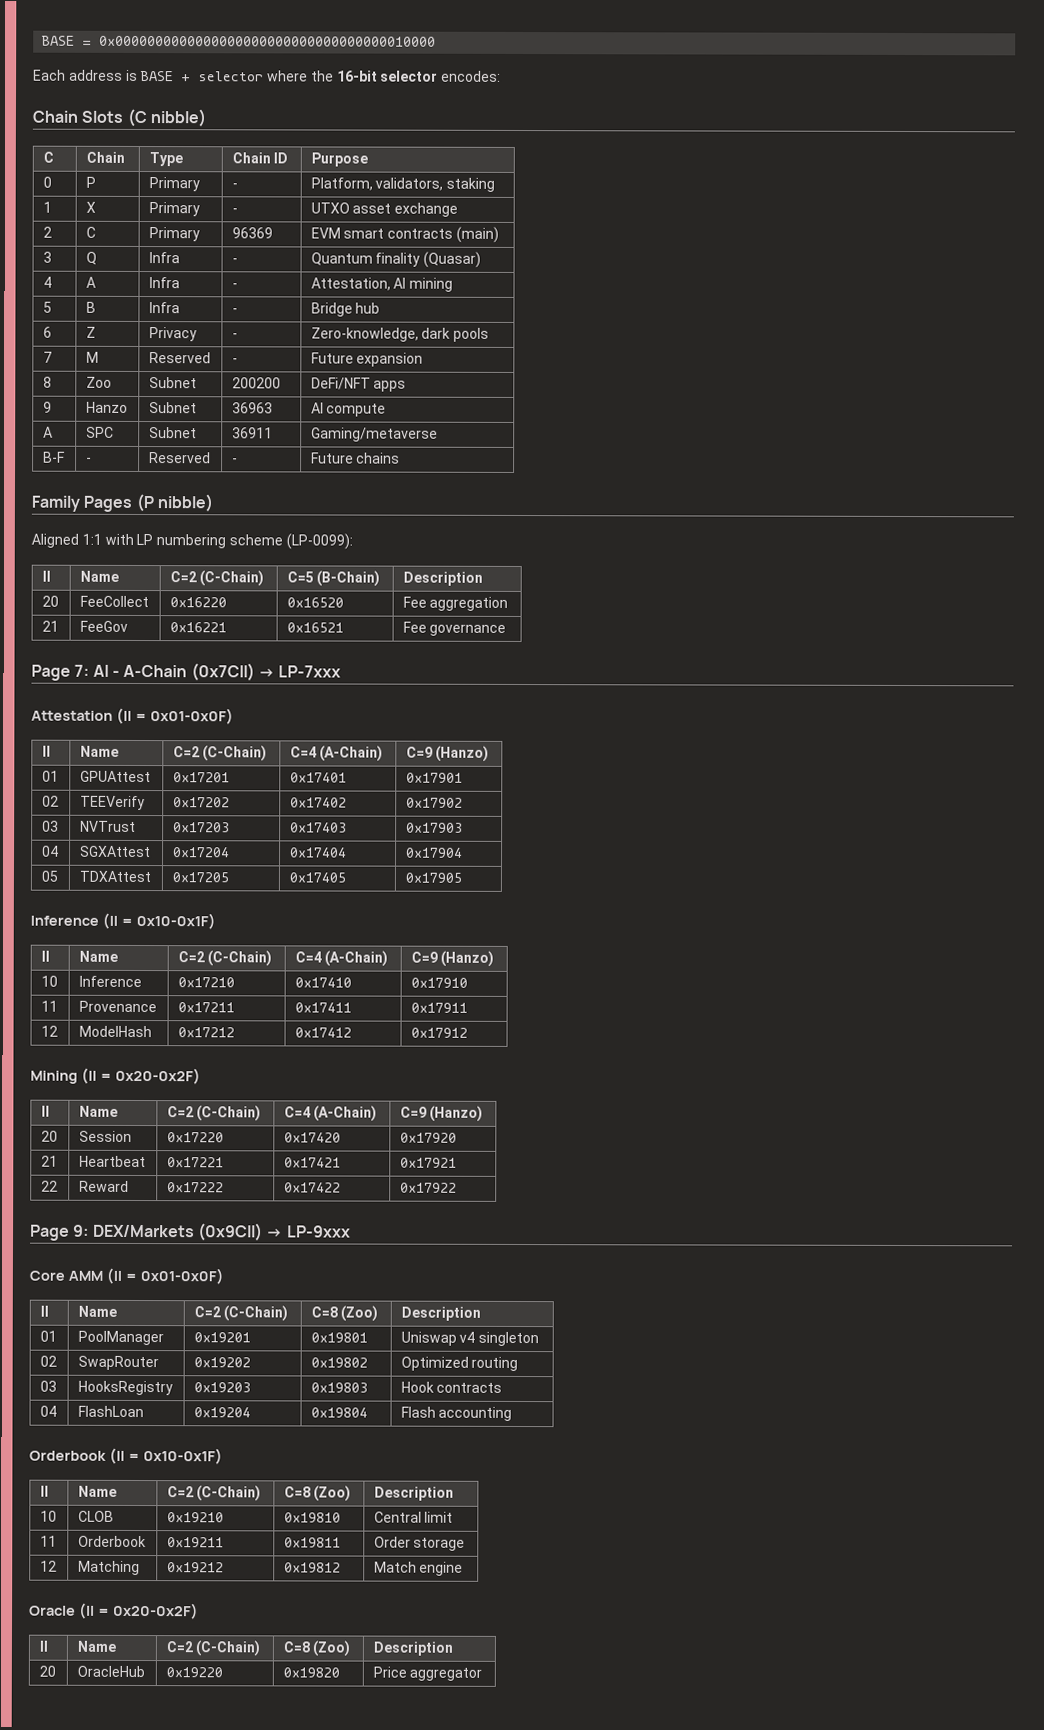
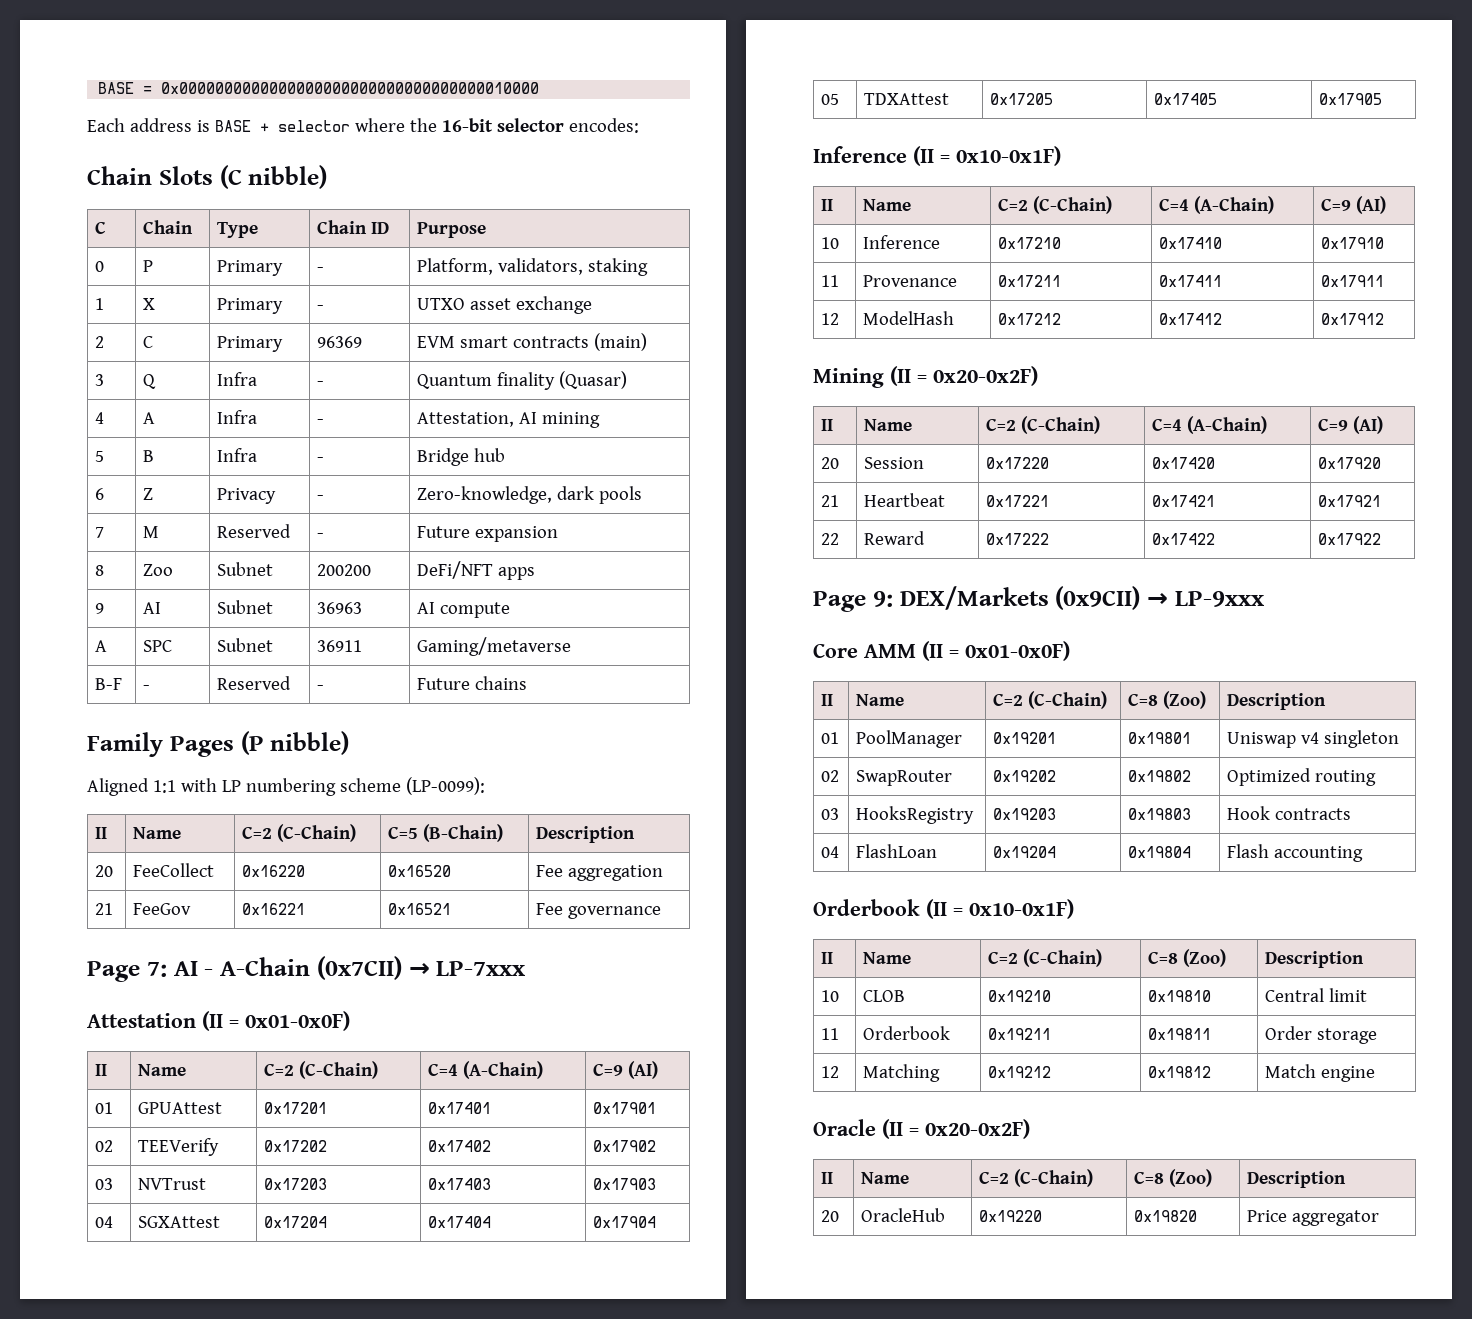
- 9 | Hanzo | Subnet | 36963 | AI compute
+ 9 | AI | Subnet | 36963 | AI compute
  Attestation (II = 0x01-0x0F)
- II | Name | C=2 (C-Chain) | C=4 (A-Chain) | C=9 (Hanzo)
+ II | Name | C=2 (C-Chain) | C=4 (A-Chain) | C=9 (AI)
  Inference (II = 0x10-0x1F)
- II | Name | C=2 (C-Chain) | C=4 (A-Chain) | C=9 (Hanzo)
+ II | Name | C=2 (C-Chain) | C=4 (A-Chain) | C=9 (AI)
  Mining (II = 0x20-0x2F)
- II | Name | C=2 (C-Chain) | C=4 (A-Chain) | C=9 (Hanzo)
+ II | Name | C=2 (C-Chain) | C=4 (A-Chain) | C=9 (AI)

